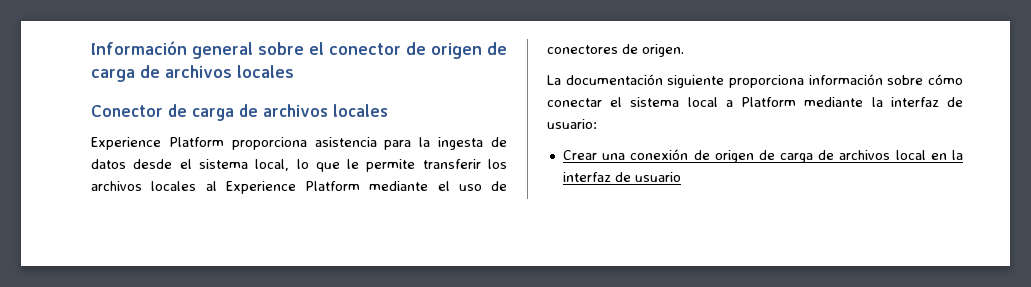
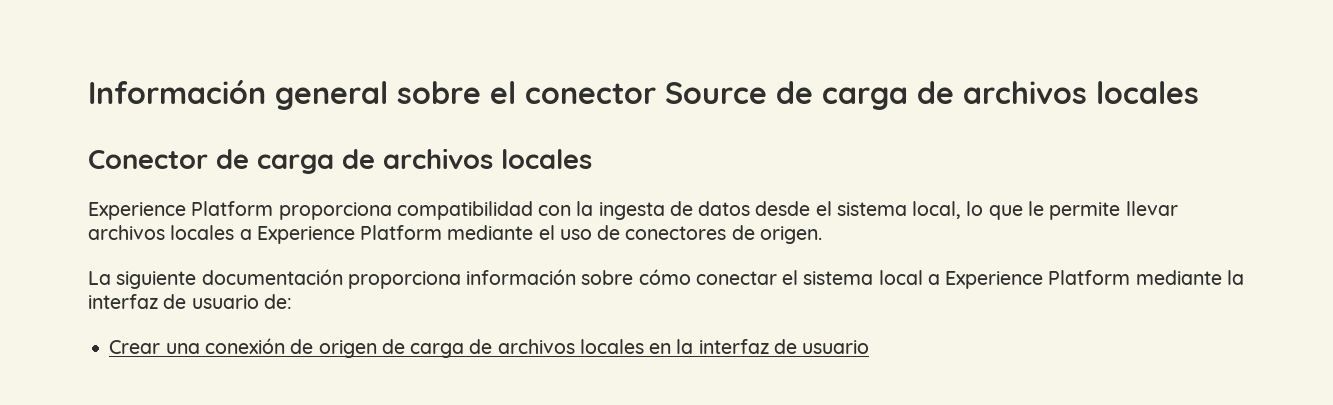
- Información general sobre el conector de origen de carga de archivos locales
+ Información general sobre el conector Source de carga de archivos locales
- Experience Platform proporciona asistencia para la ingesta de datos desde el sistema local, lo que le permite transferir los archivos locales al Experience Platform mediante el uso de conectores de origen.
+ Experience Platform proporciona compatibilidad con la ingesta de datos desde el sistema local, lo que le permite llevar archivos locales a Experience Platform mediante el uso de conectores de origen.
- La documentación siguiente proporciona información sobre cómo conectar el sistema local a Platform mediante la interfaz de usuario:
+ La siguiente documentación proporciona información sobre cómo conectar el sistema local a Experience Platform mediante la interfaz de usuario de:
- Crear una conexión de origen de carga de archivos local en la interfaz de usuario
+ Crear una conexión de origen de carga de archivos locales en la interfaz de usuario

